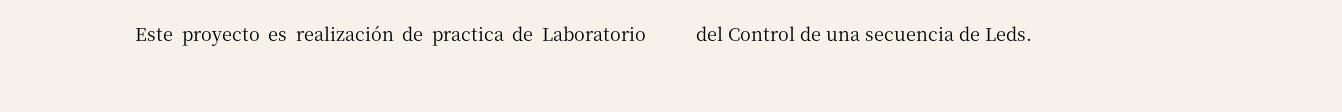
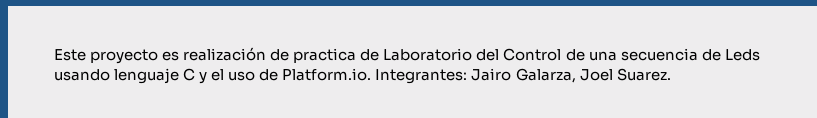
- Este proyecto es realización de practica de Laboratorio del Control de una secuencia de Leds.
+ Este proyecto es realización de practica de Laboratorio del Control de una secuencia de Leds usando lenguaje C y el uso de Platform.io. Integrantes: Jairo Galarza, Joel Suarez.

